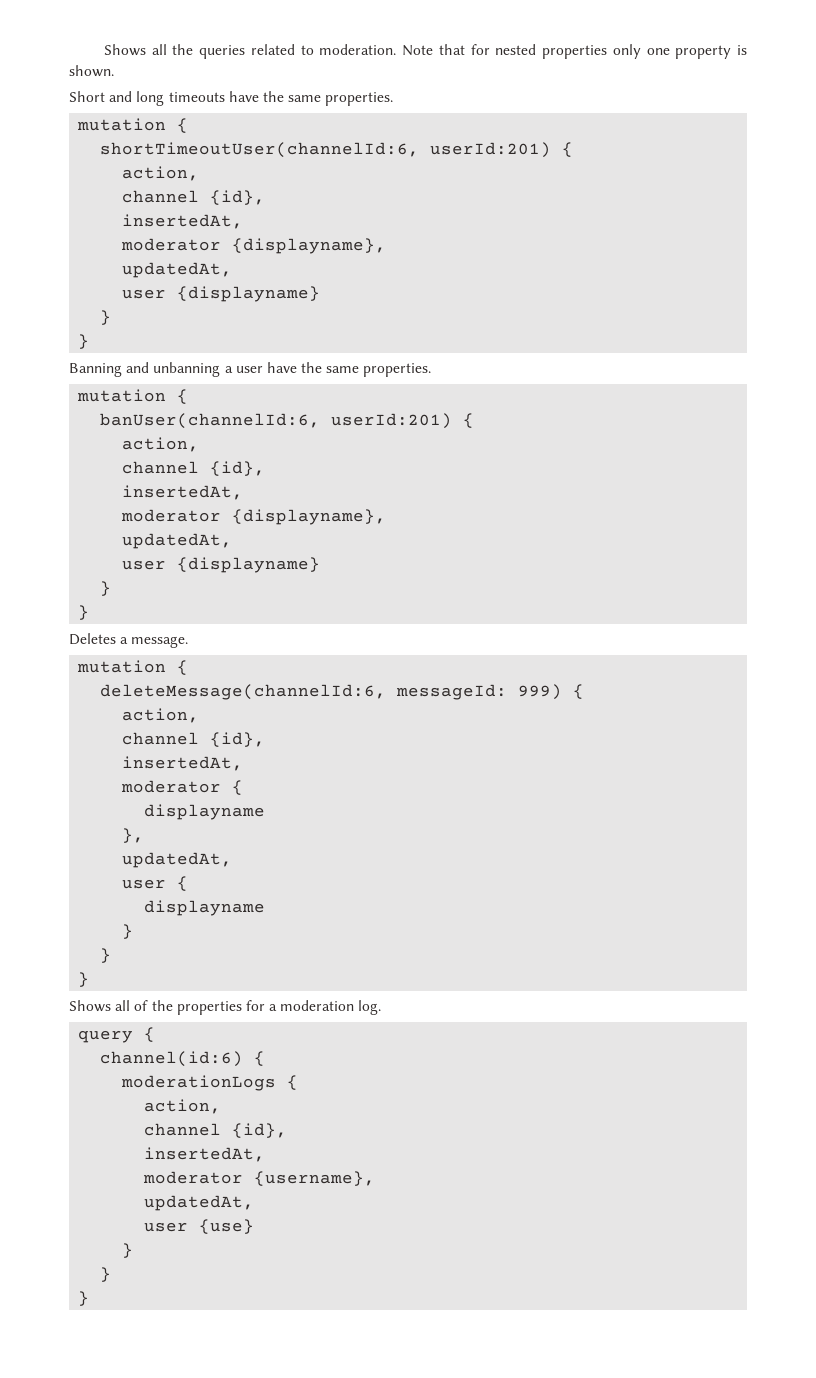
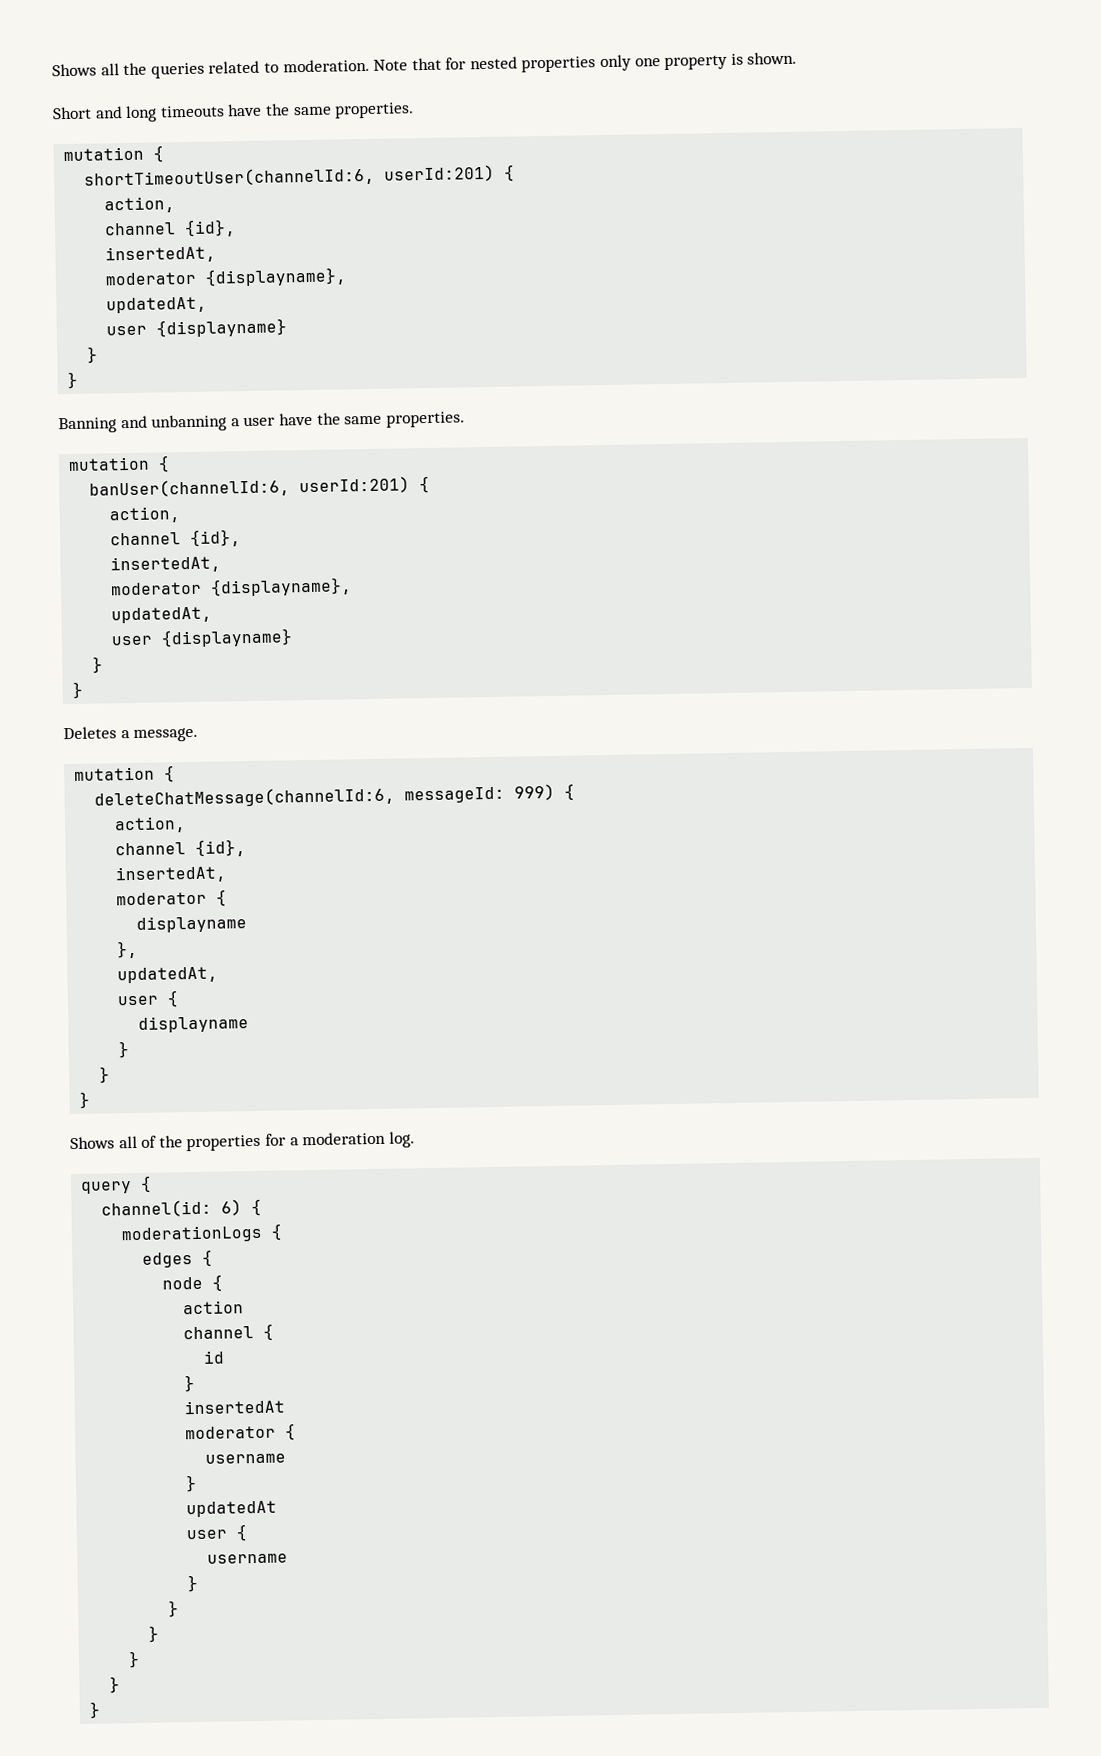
- deleteMessage(channelId:6, messageId: 999) {
+ deleteChatMessage(channelId:6, messageId: 999) {
- channel(id:6) {
+ channel(id: 6) {
  moderationLogs {
- action,
- channel {id},
- insertedAt,
- moderator {username},
- updatedAt,
- user {use}
+ edges {
+ node {
+ action
+ channel {
+ id
+ }
+ insertedAt
+ moderator {
+ username
+ }
+ updatedAt
+ user {
+ username
+ }
+ }
+ }

